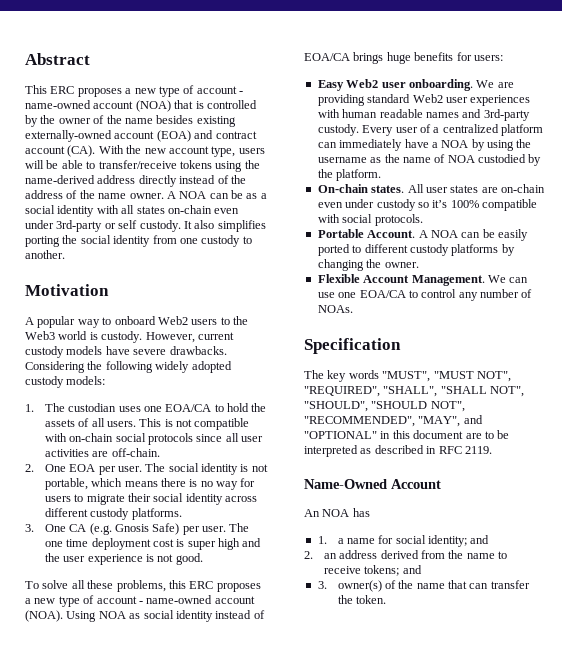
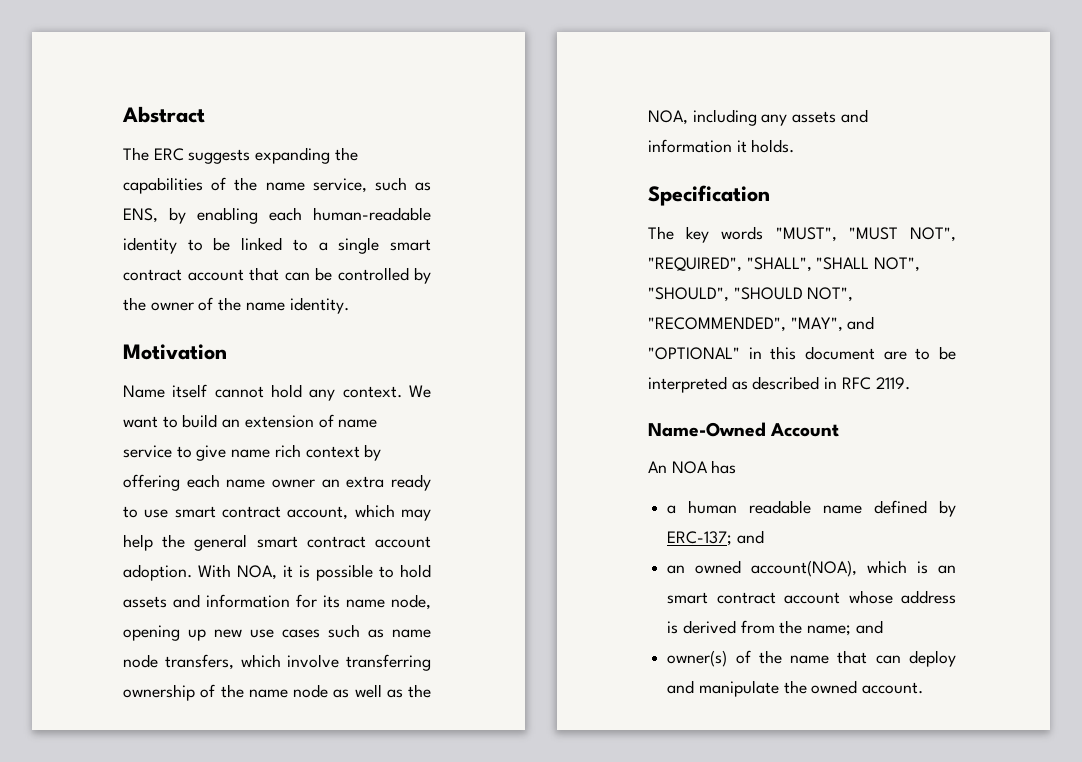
- This ERC proposes a new type of account - name-owned account (NOA) that is controlled by the owner of the name besides existing externally-owned account (EOA) and contract account (CA). With the new account type, users will be able to transfer/receive tokens using the name-derived address directly instead of the address of the name owner. A NOA can be as a social identity with all states on-chain even under 3rd-party or self custody. It also simplifies porting the social identity from one custody to another.
+ The ERC suggests expanding the capabilities of the name service, such as ENS, by enabling each human-readable identity to be linked to a single smart contract account that can be controlled by the owner of the name identity.
  Motivation
- A popular way to onboard Web2 users to the Web3 world is custody. However, current custody models have severe drawbacks. Considering the following widely adopted custody models:
- 1. The custodian uses one EOA/CA to hold the assets of all users. This is not compatible with on-chain social protocols since all user activities are off-chain.
- 2. One EOA per user. The social identity is not portable, which means there is no way for users to migrate their social identity across different custody platforms.
- 3. One CA (e.g. Gnosis Safe) per user. The one time deployment cost is super high and the user experience is not good.
- To solve all these problems, this ERC proposes a new type of account - name-owned account (NOA). Using NOA as social identity instead of EOA/CA brings huge benefits for users:
- Easy Web2 user onboarding. We are providing standard Web2 user experiences with human readable names and 3rd-party custody. Every user of a centralized platform can immediately have a NOA by using the username as the name of NOA custodied by the platform.
- On-chain states. All user states are on-chain even under custody so it’s 100% compatible with social protocols.
- Portable Account. A NOA can be easily ported to different custody platforms by changing the owner.
- Flexible Account Management. We can use one EOA/CA to control any number of NOAs.
+ Name itself cannot hold any context. We want to build an extension of name service to give name rich context by offering each name owner an extra ready to use smart contract account, which may help the general smart contract account adoption. With NOA, it is possible to hold assets and information for its name node, opening up new use cases such as name node transfers, which involve transferring ownership of the name node as well as the NOA, including any assets and information it holds.
- 1. a name for social identity; and
- 2. an address derived from the name to receive tokens; and
- 3. owner(s) of the name that can transfer the token.
+ a human readable name defined by ERC-137; and
+ an owned account(NOA), which is an smart contract account whose address is derived from the name; and
+ owner(s) of the name that can deploy and manipulate the owned account.

